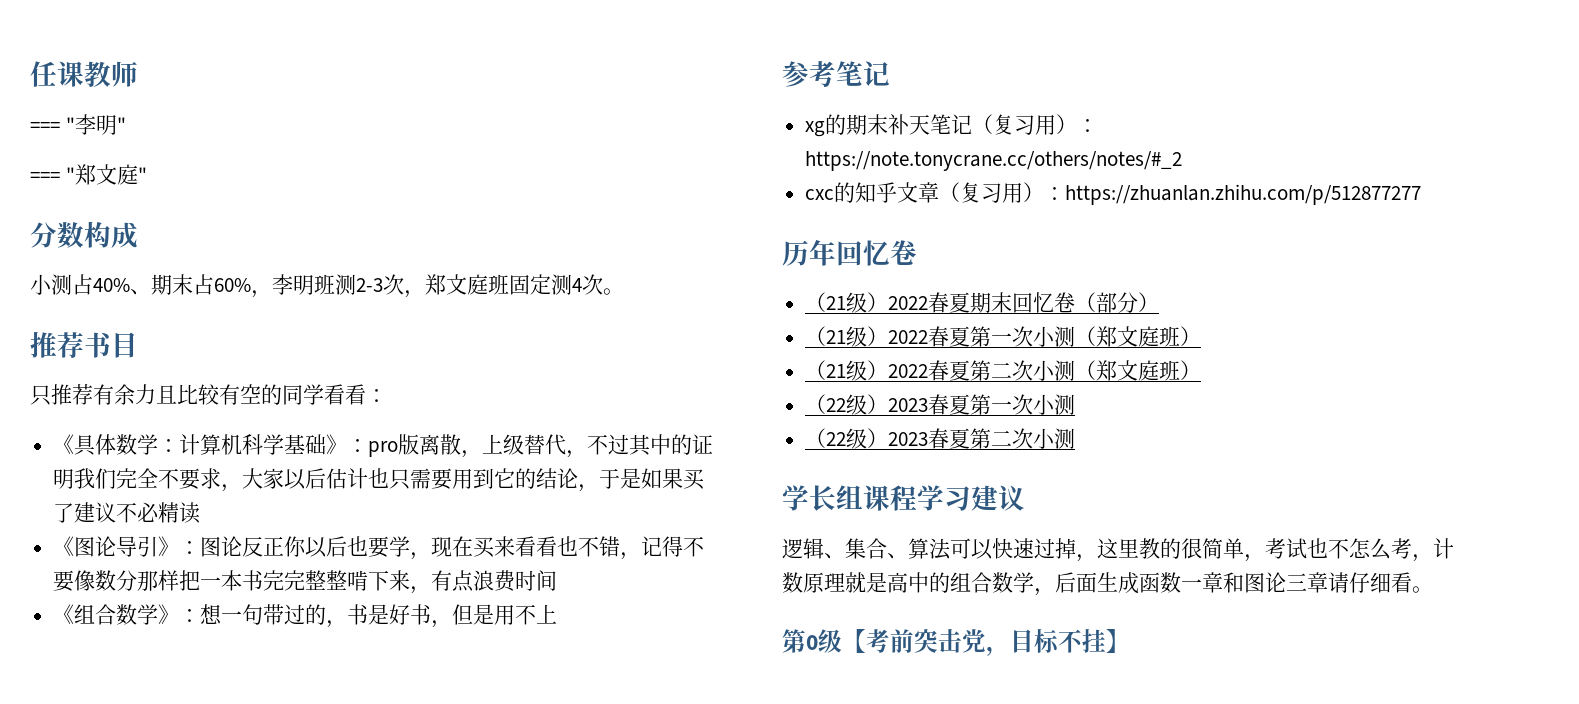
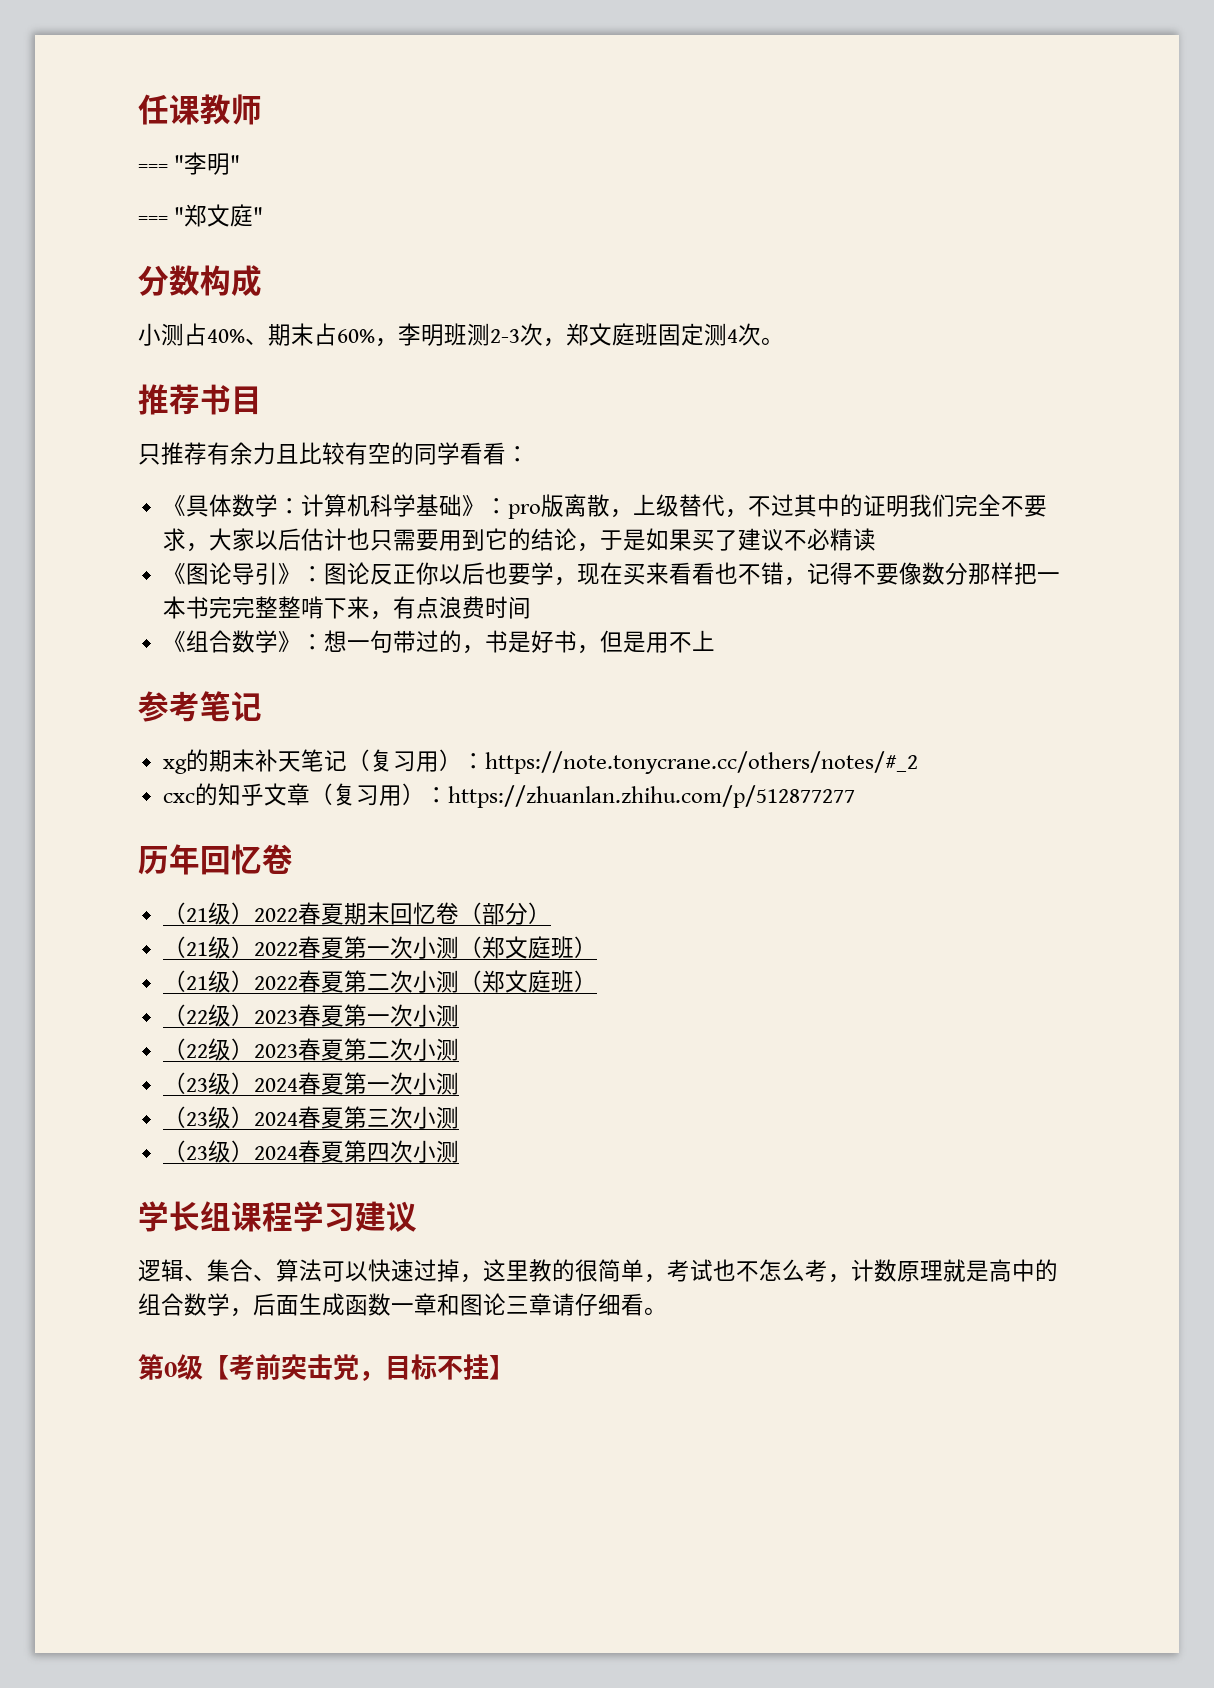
+ （23级）2024春夏第一次小测
+ （23级）2024春夏第三次小测
+ （23级）2024春夏第四次小测

